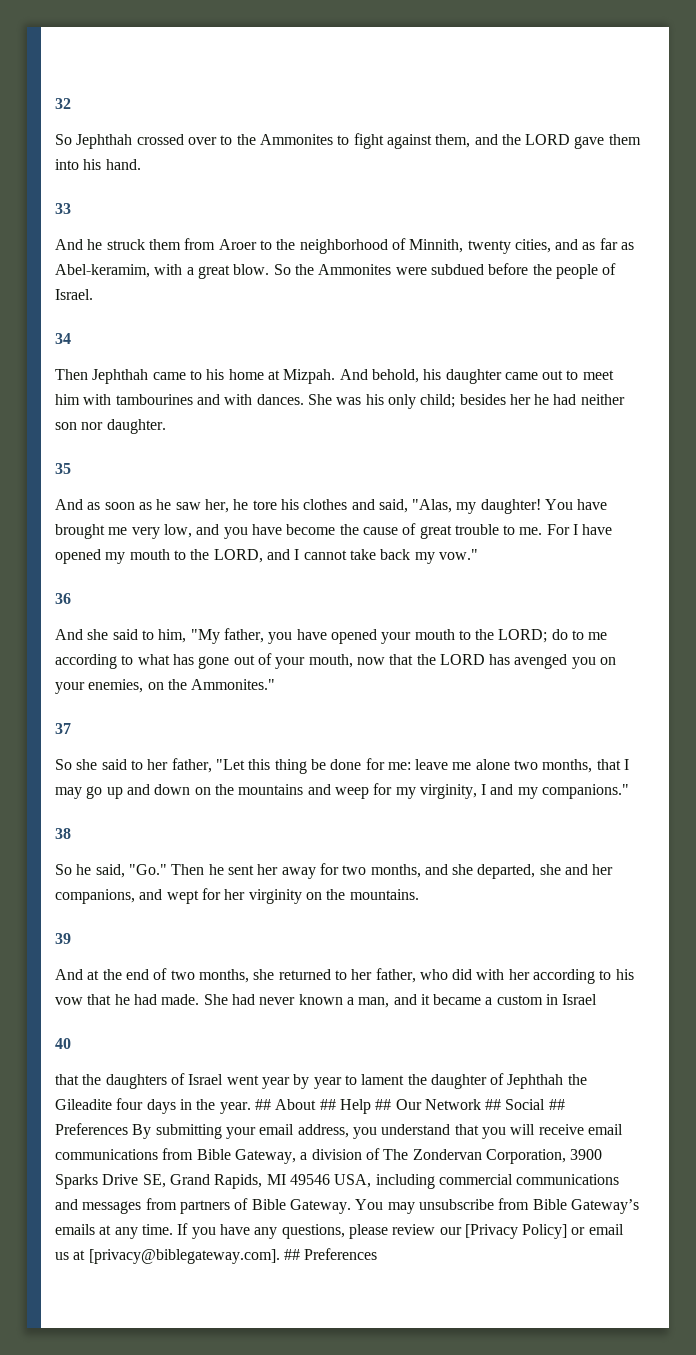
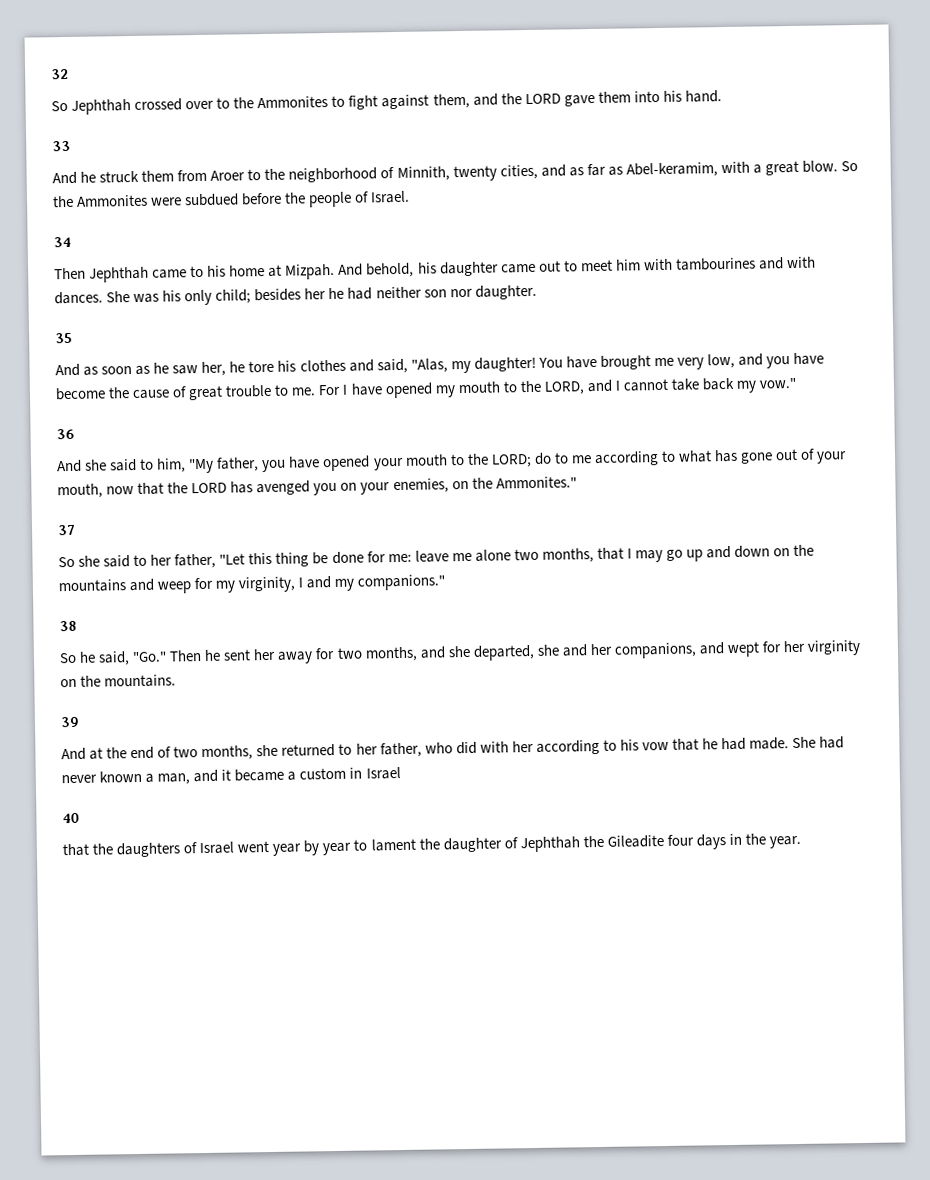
- ## About ## Help ## Our Network ## Social ## Preferences By submitting your email address, you understand that you will receive email communications from Bible Gateway, a division of The Zondervan Corporation, 3900 Sparks Drive SE, Grand Rapids, MI 49546 USA, including commercial communications and messages from partners of Bible Gateway. You may unsubscribe from Bible Gateway’s emails at any time. If you have any questions, please review our [Privacy Policy] or email us at [privacy@biblegateway.com]. ## Preferences

